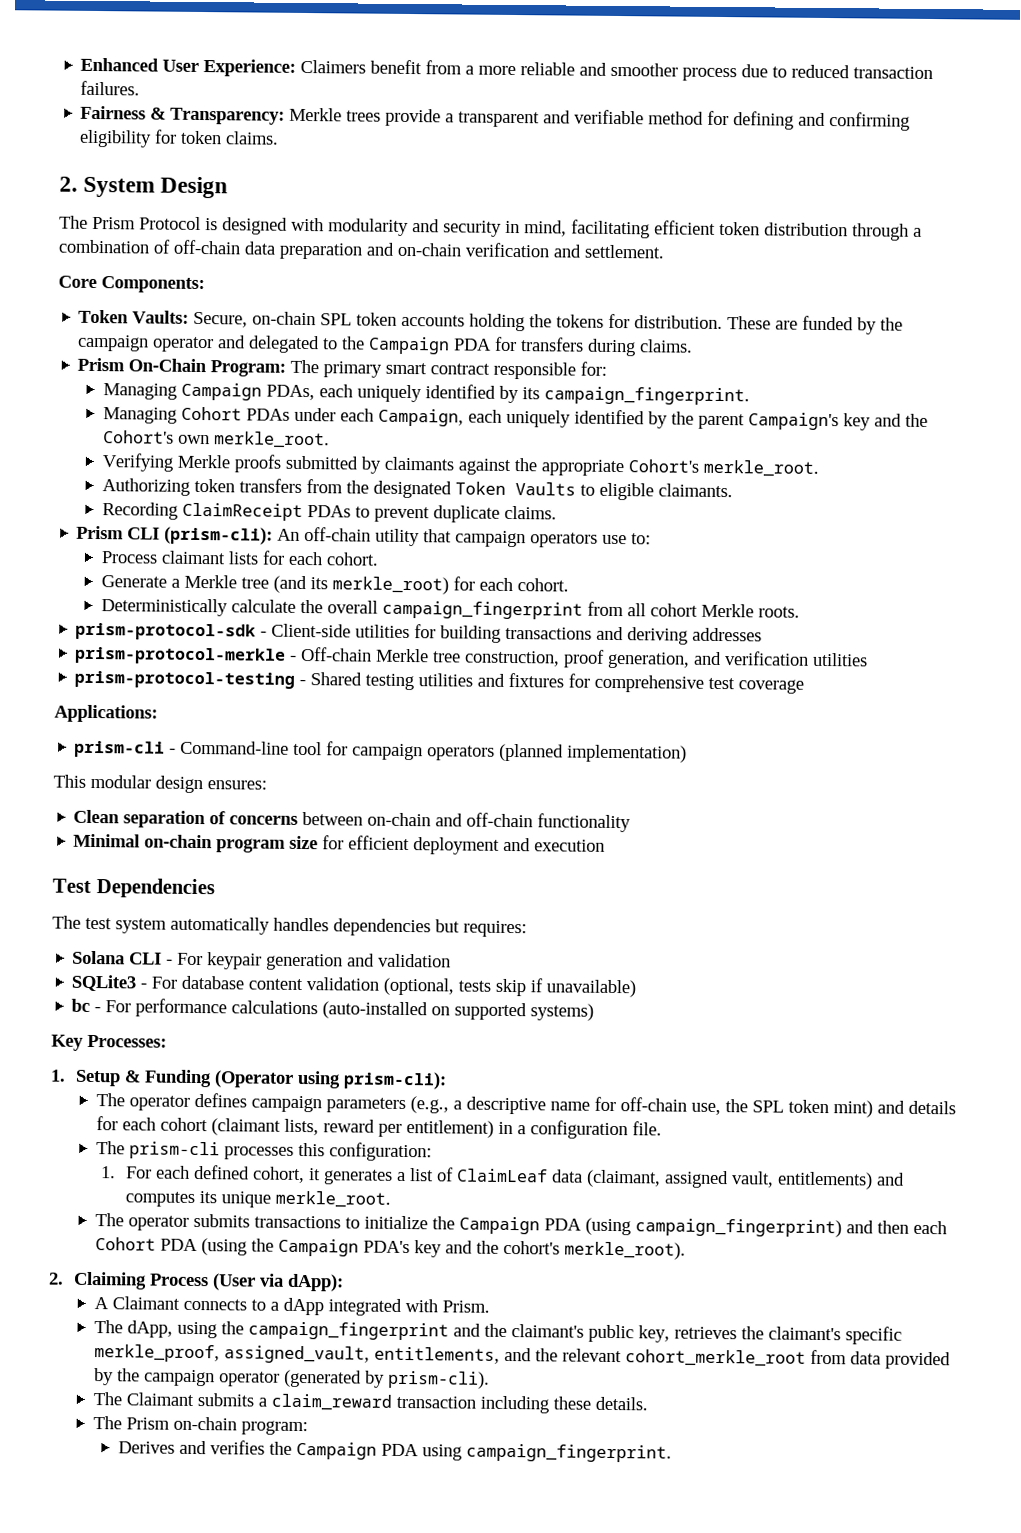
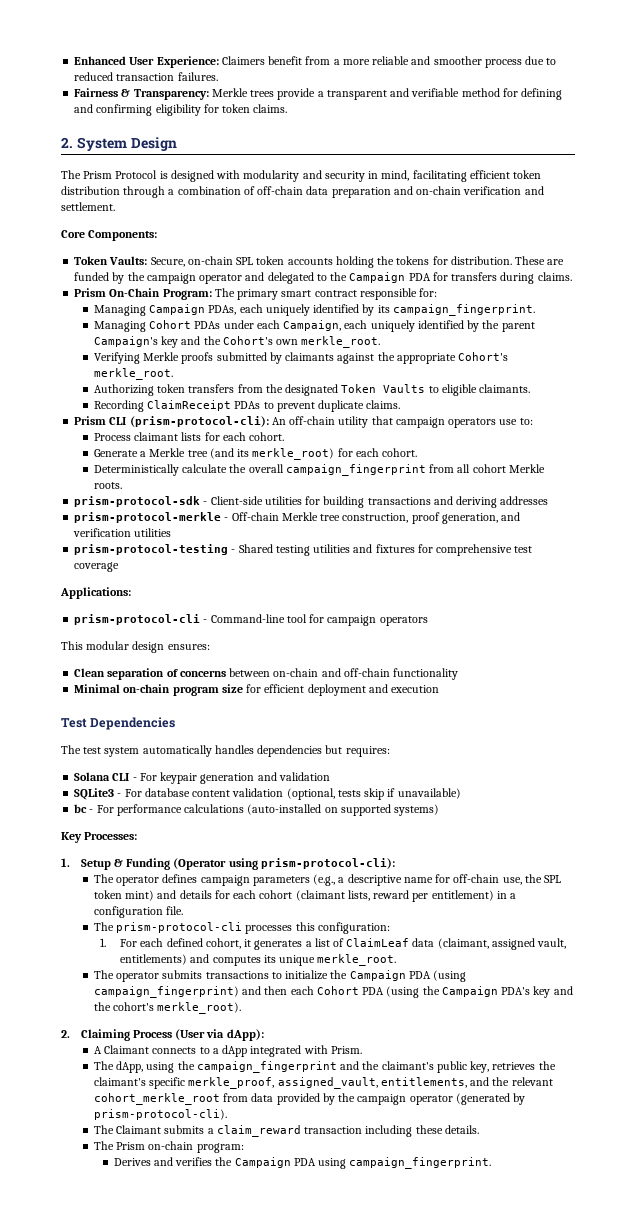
- Prism CLI (prism-cli): An off-chain utility that campaign operators use to:
+ Prism CLI (prism-protocol-cli): An off-chain utility that campaign operators use to:
- prism-cli - Command-line tool for campaign operators (planned implementation)
+ prism-protocol-cli - Command-line tool for campaign operators
- 1. Setup & Funding (Operator using prism-cli):
+ 1. Setup & Funding (Operator using prism-protocol-cli):
- The prism-cli processes this configuration:
+ The prism-protocol-cli processes this configuration:
- The dApp, using the campaign_fingerprint and the claimant's public key, retrieves the claimant's specific merkle_proof, assigned_vault, entitlements, and the relevant cohort_merkle_root from data provided by the campaign operator (generated by prism-cli).
+ The dApp, using the campaign_fingerprint and the claimant's public key, retrieves the claimant's specific merkle_proof, assigned_vault, entitlements, and the relevant cohort_merkle_root from data provided by the campaign operator (generated by prism-protocol-cli).

